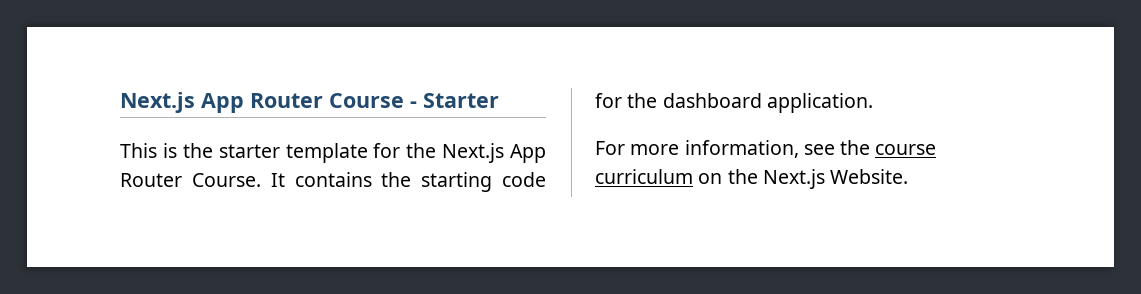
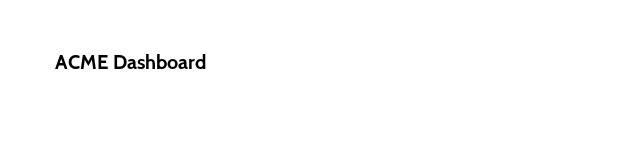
- Next.js App Router Course - Starter
- This is the starter template for the Next.js App Router Course. It contains the starting code for the dashboard application.
- For more information, see the course curriculum on the Next.js Website.
+ ACME Dashboard

